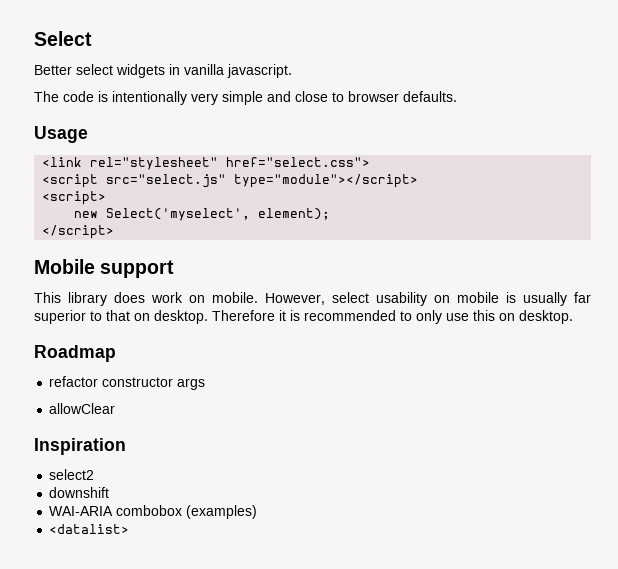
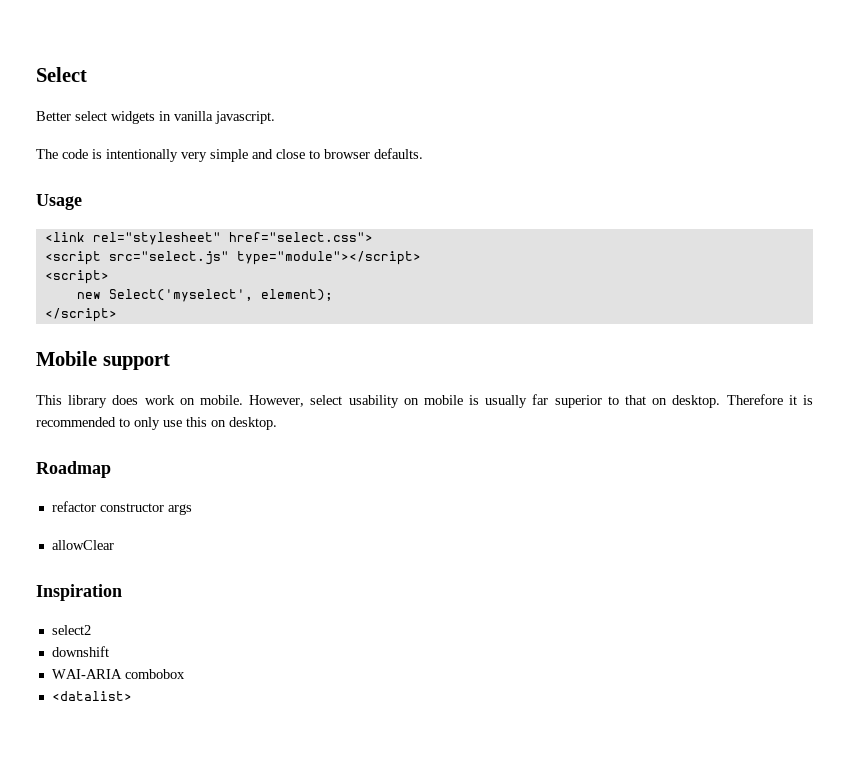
- WAI-ARIA combobox (examples)
+ WAI-ARIA combobox

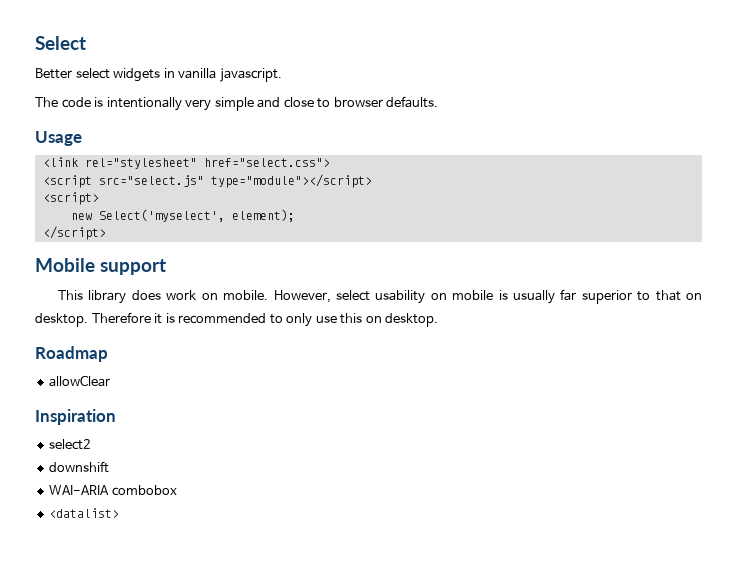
- refactor constructor args

